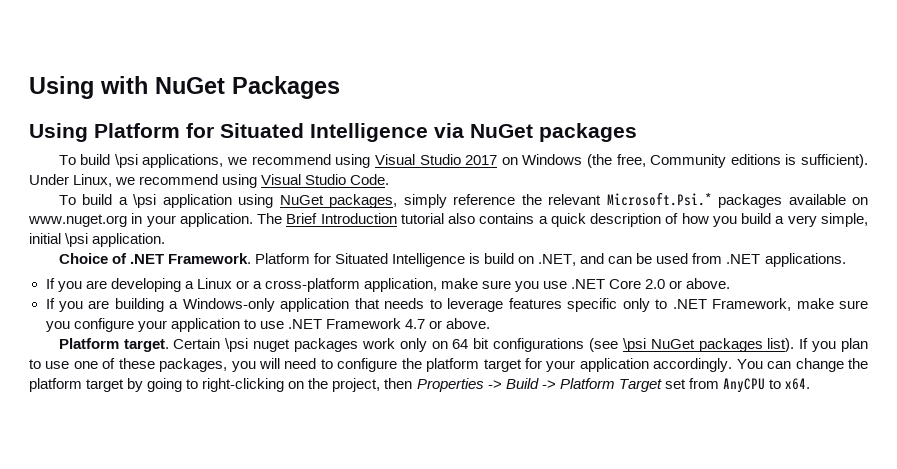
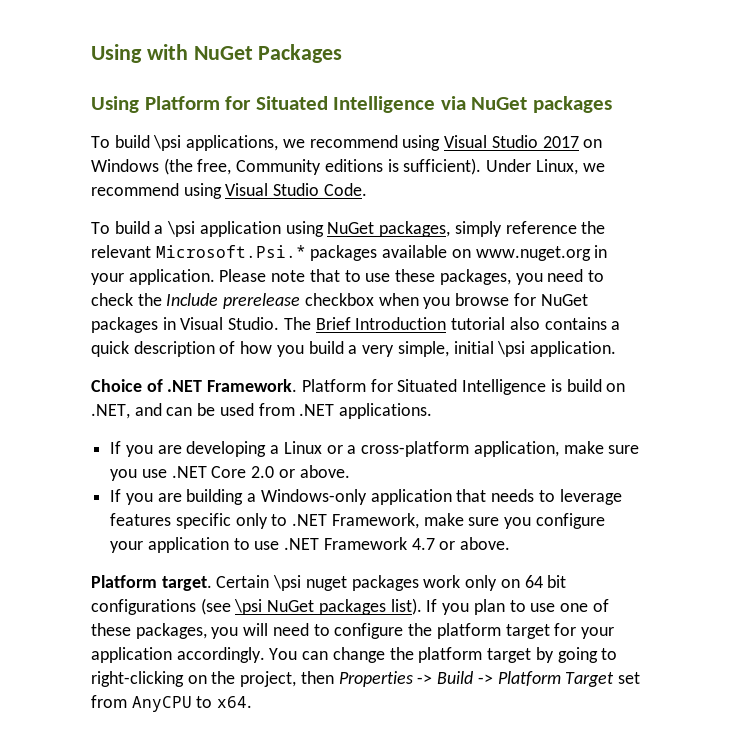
+ Please note that to use these packages, you need to check the Include prerelease checkbox when you browse for NuGet packages in Visual Studio.

